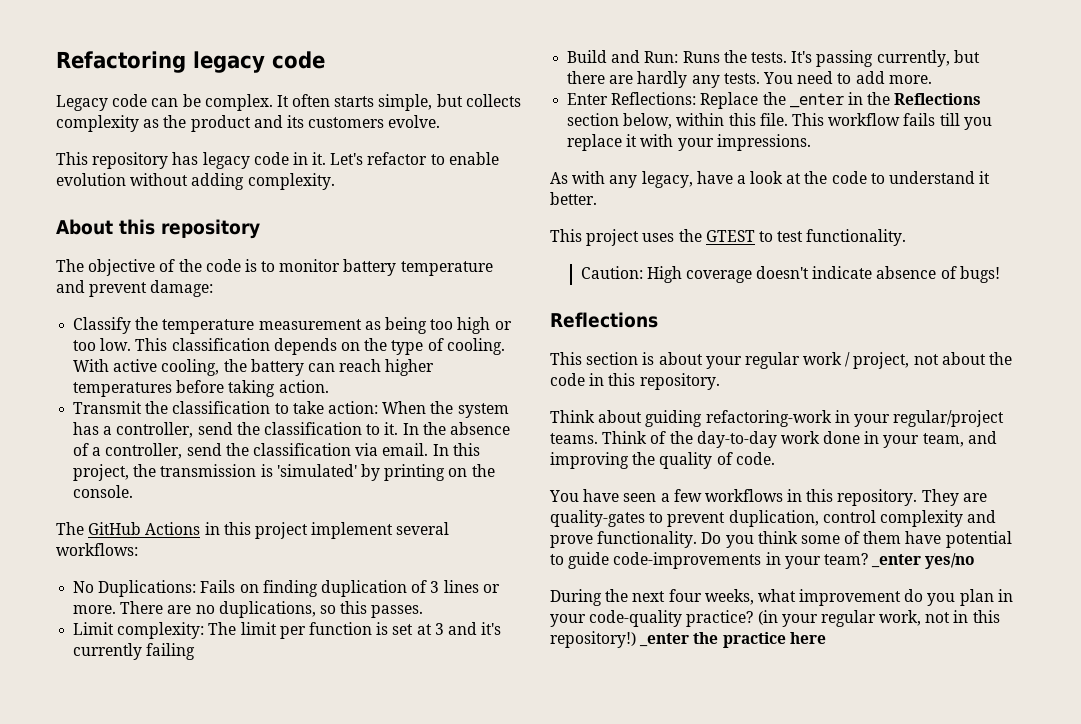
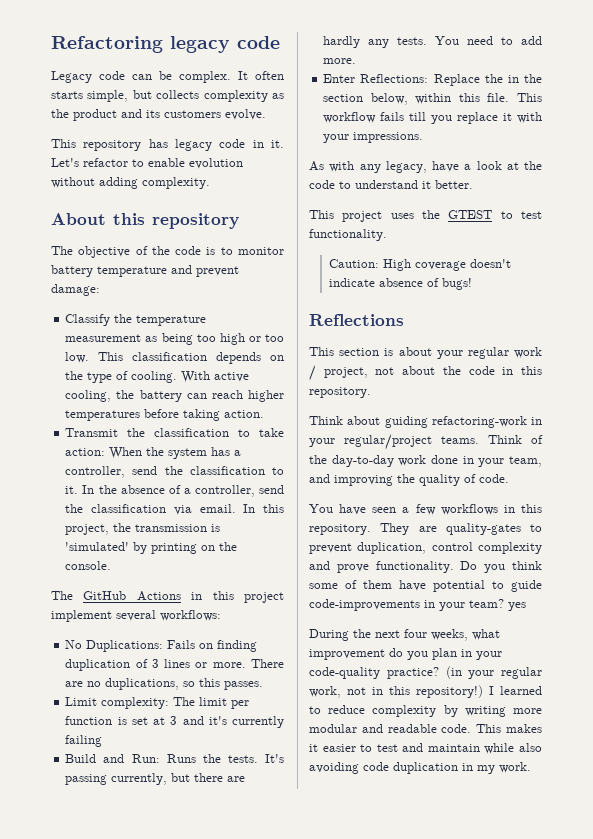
- Enter Reflections: Replace the _enter in the Reflections section below, within this file.
+ Enter Reflections: Replace the in the section below, within this file.
- Do you think some of them have potential to guide code-improvements in your team? _enter yes/no
+ Do you think some of them have potential to guide code-improvements in your team? yes
- _enter the practice here
+ I learned to reduce complexity by writing more modular and readable code. This makes it easier to test and maintain while also avoiding code duplication in my work.

